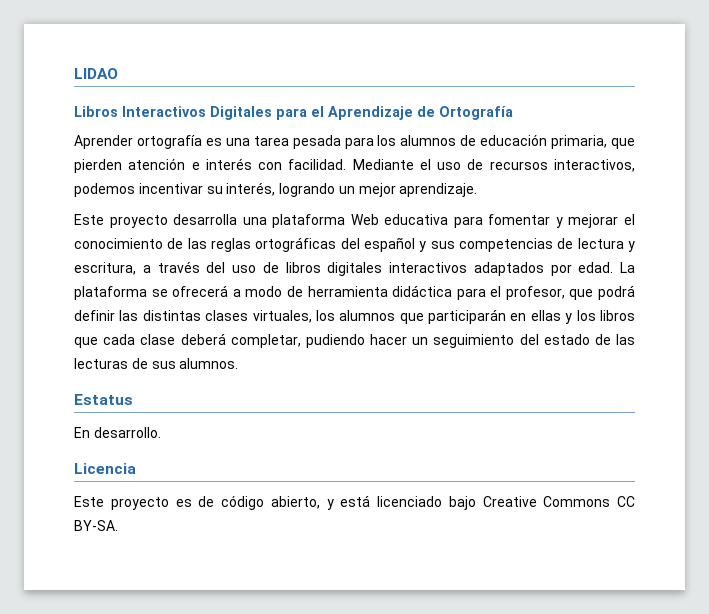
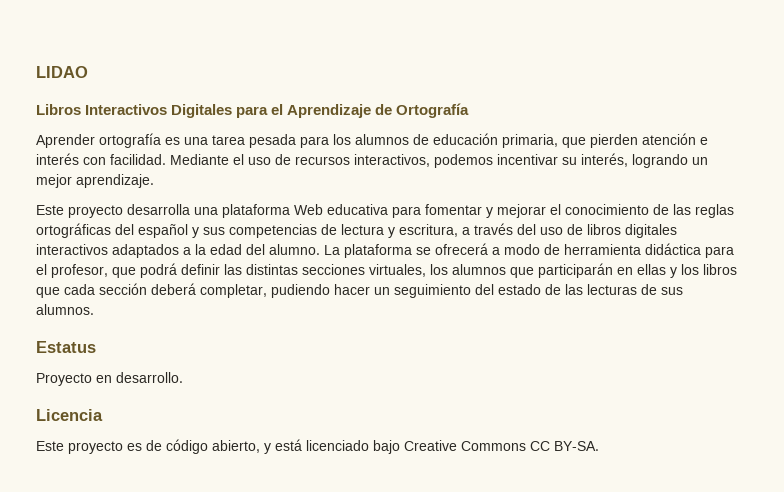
- Este proyecto desarrolla una plataforma Web educativa para fomentar y mejorar el conocimiento de las reglas ortográficas del español y sus competencias de lectura y escritura, a través del uso de libros digitales interactivos adaptados por edad.
+ Este proyecto desarrolla una plataforma Web educativa para fomentar y mejorar el conocimiento de las reglas ortográficas del español y sus competencias de lectura y escritura, a través del uso de libros digitales interactivos adaptados a la edad del alumno.
- La plataforma se ofrecerá a modo de herramienta didáctica para el profesor, que podrá definir las distintas clases virtuales, los alumnos que participarán en ellas y los libros que cada clase deberá completar, pudiendo hacer un seguimiento del estado de las lecturas de sus alumnos.
+ La plataforma se ofrecerá a modo de herramienta didáctica para el profesor, que podrá definir las distintas secciones virtuales, los alumnos que participarán en ellas y los libros que cada sección deberá completar, pudiendo hacer un seguimiento del estado de las lecturas de sus alumnos.
- En desarrollo.
+ Proyecto en desarrollo.

